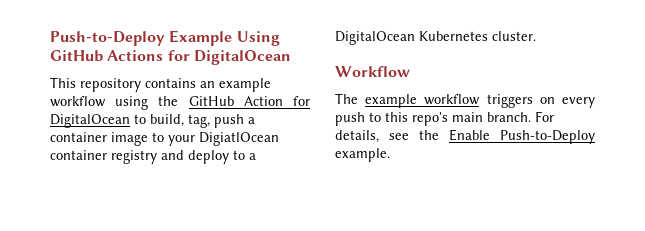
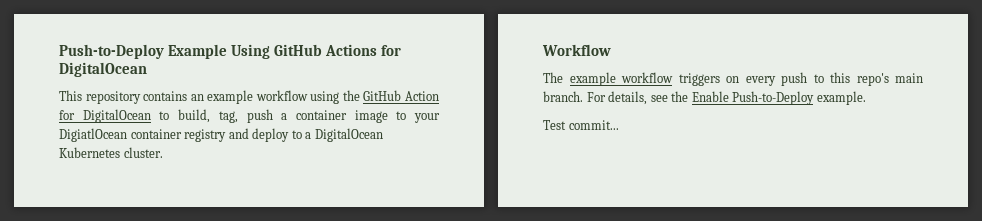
+ Test commit...

